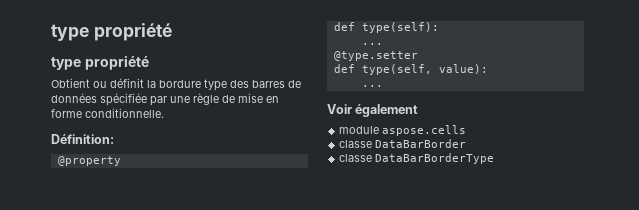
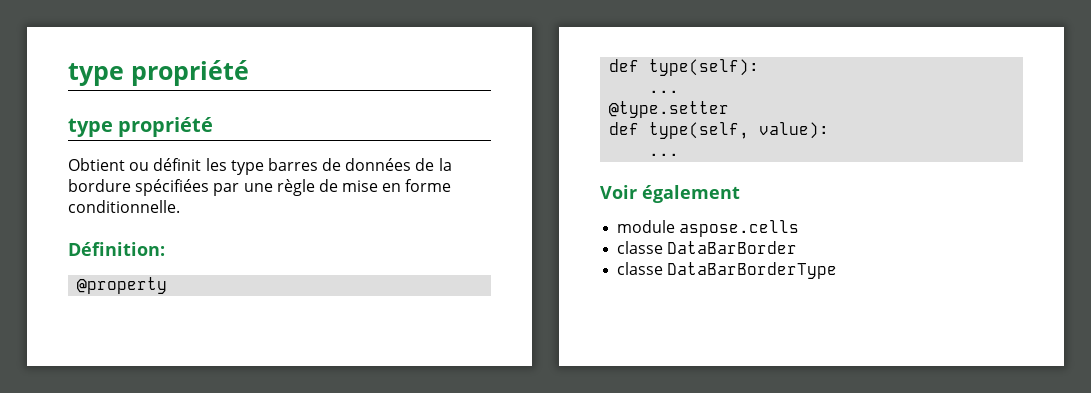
- Obtient ou définit la bordure type des barres de données spécifiée par une règle de mise en forme conditionnelle.
+ Obtient ou définit les type barres de données de la bordure spécifiées par une règle de mise en forme conditionnelle.

